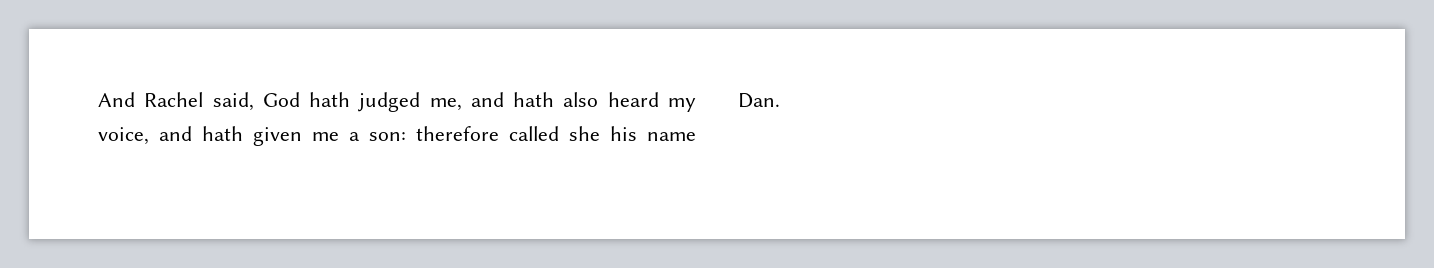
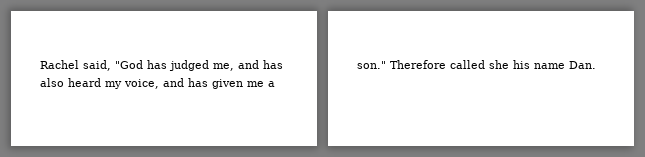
- And Rachel said, God hath judged me, and hath also heard my voice, and hath given me a son: therefore called she his name Dan.
+ Rachel said, "God has judged me, and has also heard my voice, and has given me a son." Therefore called she his name Dan.

